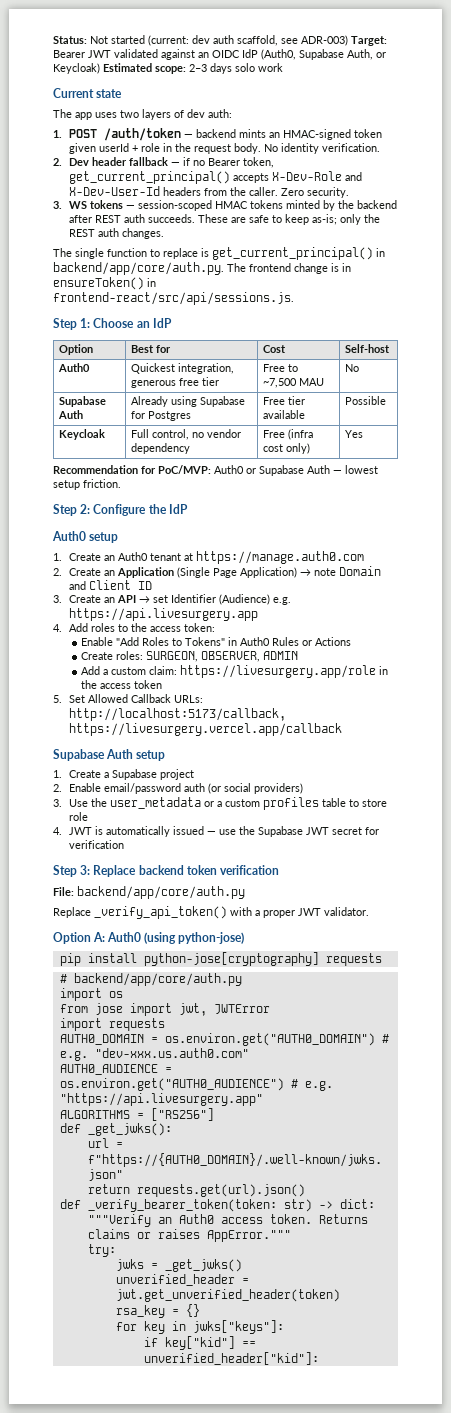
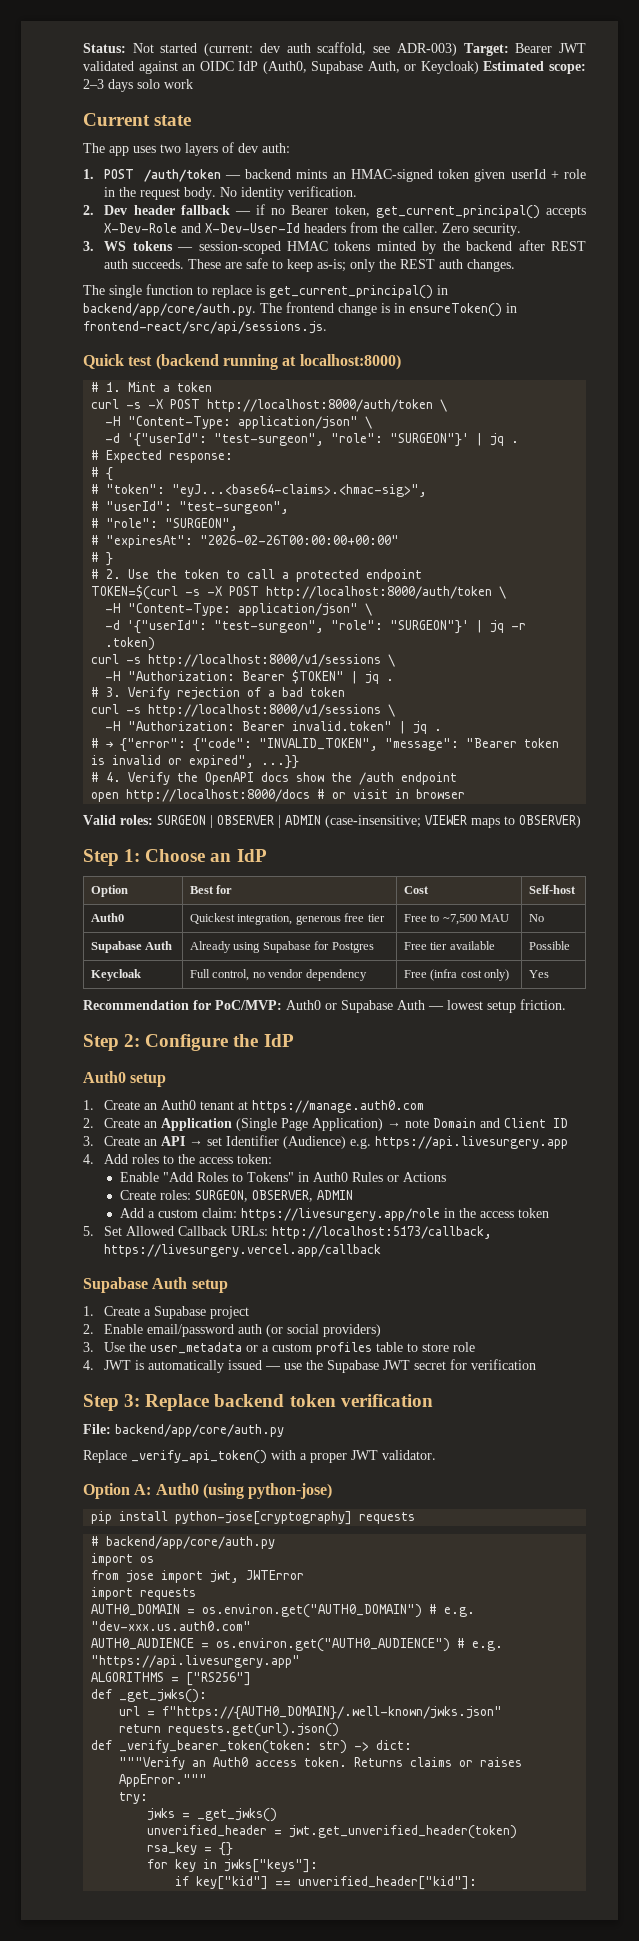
+ Quick test (backend running at localhost:8000)
+ # 1. Mint a token
+ curl -s -X POST http://localhost:8000/auth/token \
+ -H "Content-Type: application/json" \
+ -d '{"userId": "test-surgeon", "role": "SURGEON"}' | jq .
+ # Expected response:
+ # {
+ # "token": "eyJ...<base64-claims>.<hmac-sig>",
+ # "userId": "test-surgeon",
+ # "role": "SURGEON",
+ # "expiresAt": "2026-02-26T00:00:00+00:00"
+ # }
+ # 2. Use the token to call a protected endpoint
+ TOKEN=$(curl -s -X POST http://localhost:8000/auth/token \
+ -H "Content-Type: application/json" \
+ -d '{"userId": "test-surgeon", "role": "SURGEON"}' | jq -r .token)
+ curl -s http://localhost:8000/v1/sessions \
+ -H "Authorization: Bearer $TOKEN" | jq .
+ # 3. Verify rejection of a bad token
+ curl -s http://localhost:8000/v1/sessions \
+ -H "Authorization: Bearer invalid.token" | jq .
+ # → {"error": {"code": "INVALID_TOKEN", "message": "Bearer token is invalid or expired", ...}}
+ # 4. Verify the OpenAPI docs show the /auth endpoint
+ open http://localhost:8000/docs # or visit in browser
+ Valid roles: SURGEON | OBSERVER | ADMIN (case-insensitive; VIEWER maps to OBSERVER)

